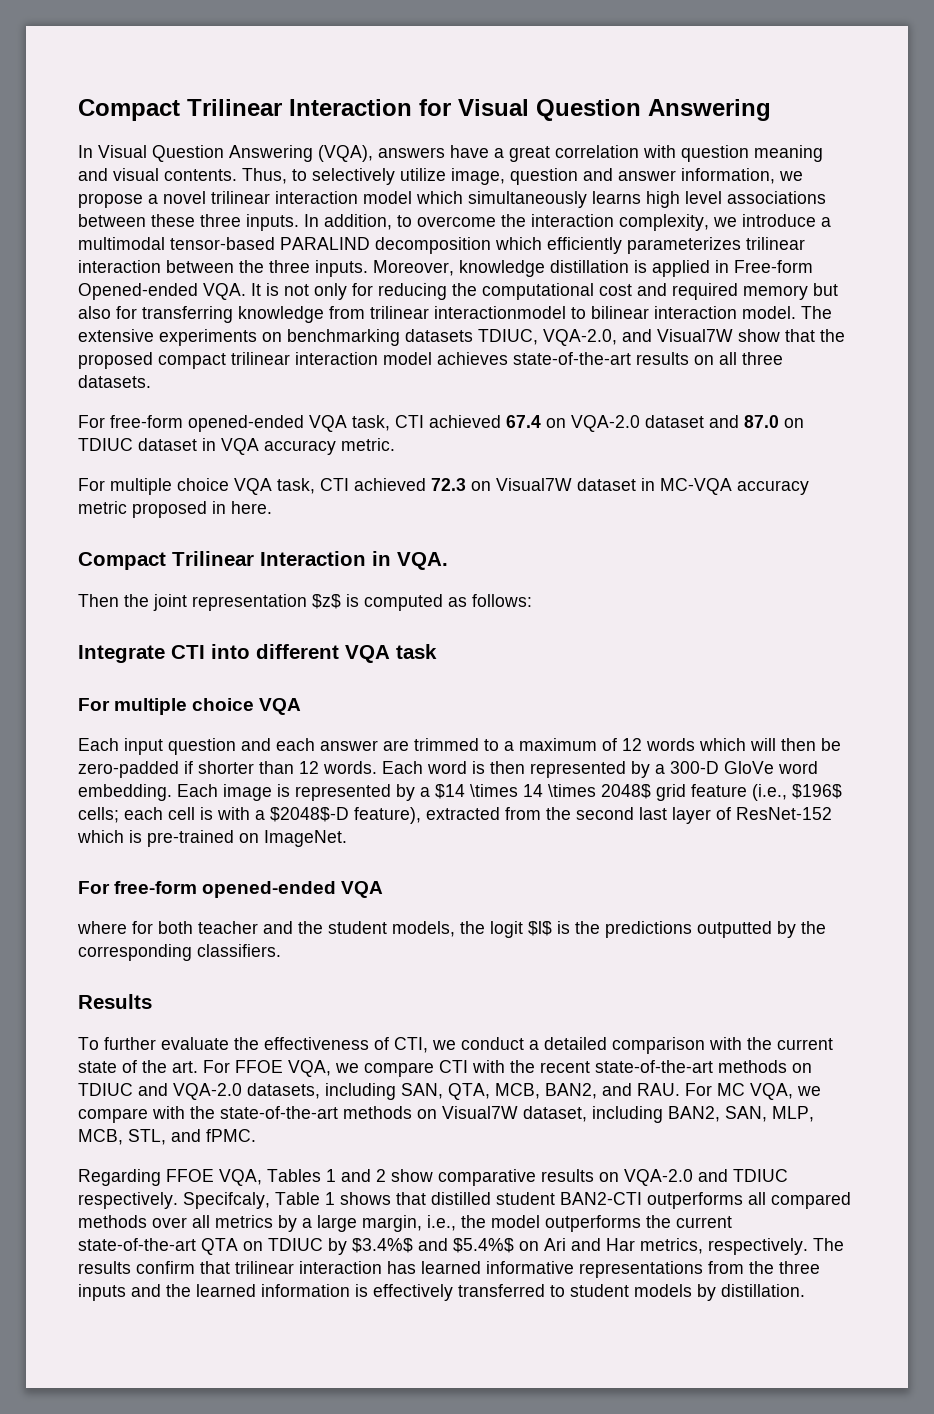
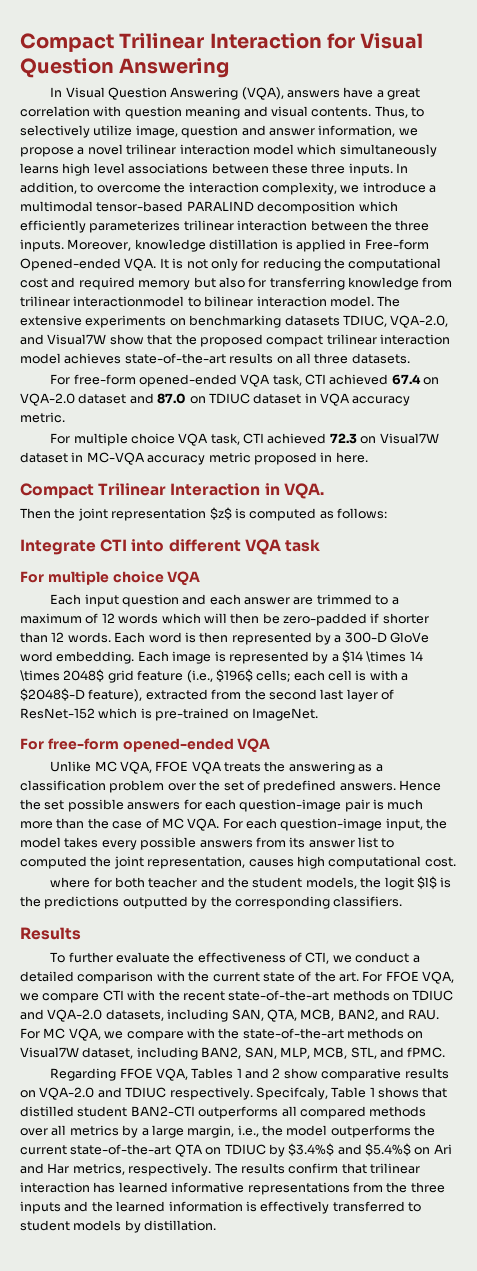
+ Unlike MC VQA, FFOE VQA treats the answering as a classification problem over the set of predefined answers. Hence the set possible answers for each question-image pair is much more than the case of MC VQA. For each question-image input, the model takes every possible answers from its answer list to computed the joint representation, causes high computational cost.

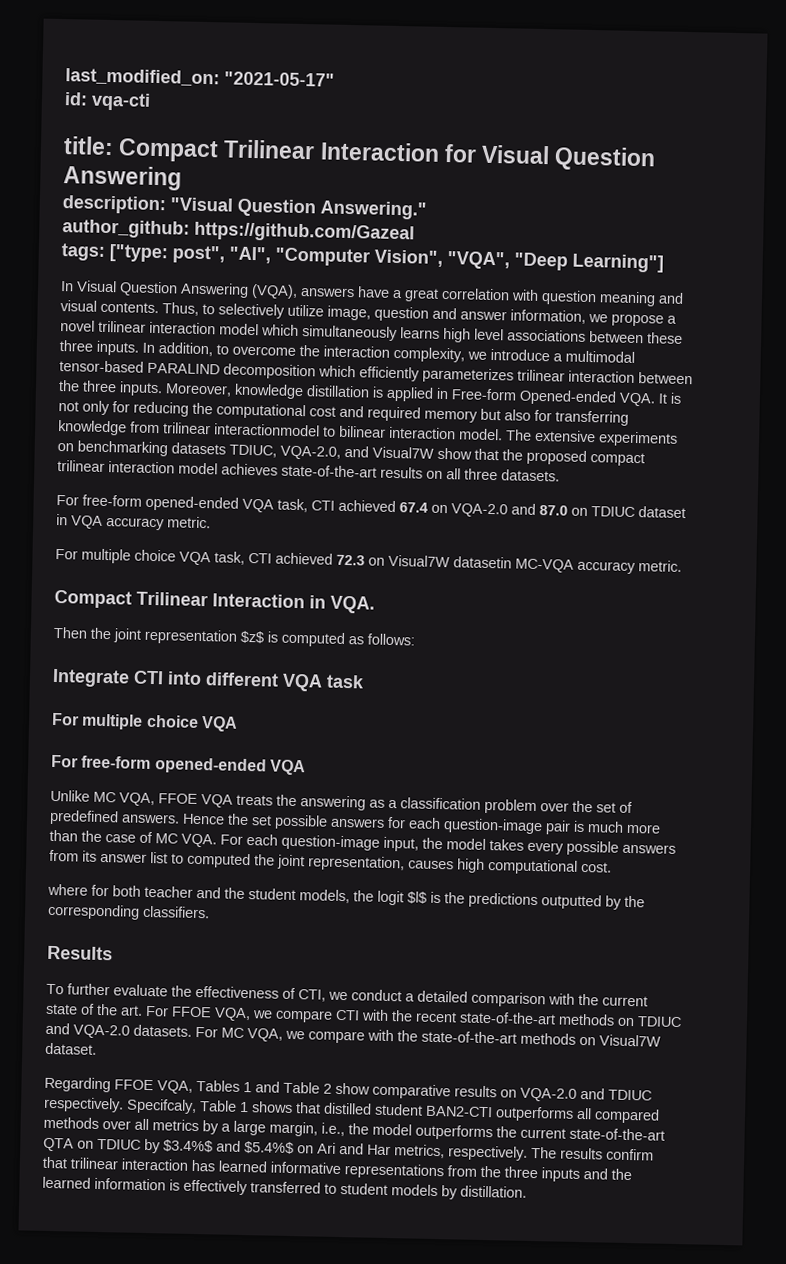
- Compact Trilinear Interaction for Visual Question Answering
+ last_modified_on: "2021-05-17"
+ id: vqa-cti
+ title: Compact Trilinear Interaction for Visual Question Answering
+ description: "Visual Question Answering."
+ author_github: https://github.com/Gazeal
+ tags: ["type: post", "AI", "Computer Vision", "VQA", "Deep Learning"]
- For free-form opened-ended VQA task, CTI achieved 67.4 on VQA-2.0 dataset and 87.0 on TDIUC dataset in VQA accuracy metric.
+ For free-form opened-ended VQA task, CTI achieved 67.4 on VQA-2.0 and 87.0 on TDIUC dataset in VQA accuracy metric.
- For multiple choice VQA task, CTI achieved 72.3 on Visual7W dataset in MC-VQA accuracy metric proposed in here.
+ For multiple choice VQA task, CTI achieved 72.3 on Visual7W datasetin MC-VQA accuracy metric.
- Each input question and each answer are trimmed to a maximum of 12 words which will then be zero-padded if shorter than 12 words. Each word is then represented by a 300-D GloVe word embedding. Each image is represented by a $14 \times 14 \times 2048$ grid feature (i.e., $196$ cells; each cell is with a $2048$-D feature), extracted from the second last layer of ResNet-152 which is pre-trained on ImageNet.
- To further evaluate the effectiveness of CTI, we conduct a detailed comparison with the current state of the art. For FFOE VQA, we compare CTI with the recent state-of-the-art methods on TDIUC and VQA-2.0 datasets, including SAN, QTA, MCB, BAN2, and RAU. For MC VQA, we compare with the state-of-the-art methods on Visual7W dataset, including BAN2, SAN, MLP, MCB, STL, and fPMC.
+ To further evaluate the effectiveness of CTI, we conduct a detailed comparison with the current state of the art. For FFOE VQA, we compare CTI with the recent state-of-the-art methods on TDIUC and VQA-2.0 datasets. For MC VQA, we compare with the state-of-the-art methods on Visual7W dataset.
- Regarding FFOE VQA, Tables 1 and 2 show comparative results on VQA-2.0 and TDIUC respectively.
+ Regarding FFOE VQA, Tables 1 and Table 2 show comparative results on VQA-2.0 and TDIUC respectively.

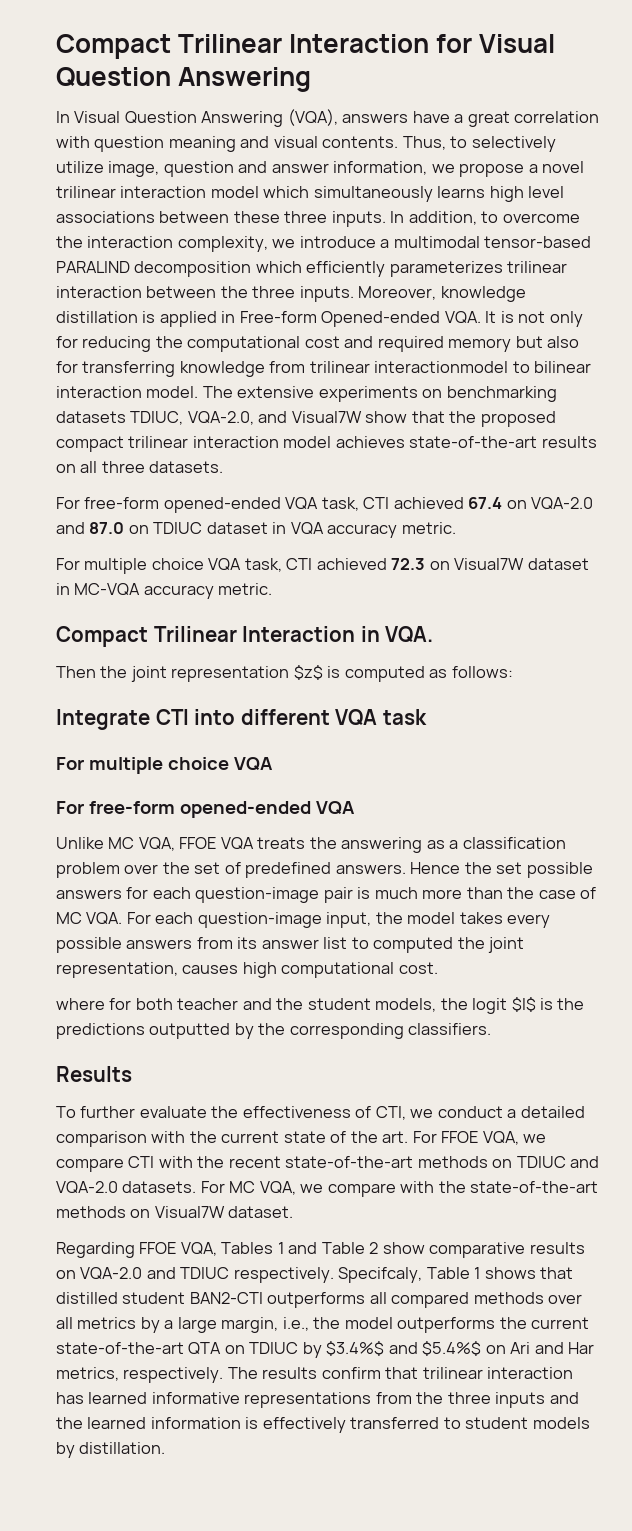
- last_modified_on: "2021-05-17"
- id: vqa-cti
- title: Compact Trilinear Interaction for Visual Question Answering
+ Compact Trilinear Interaction for Visual Question Answering
- description: "Visual Question Answering."
- author_github: https://github.com/Gazeal
- tags: ["type: post", "AI", "Computer Vision", "VQA", "Deep Learning"]
- For multiple choice VQA task, CTI achieved 72.3 on Visual7W datasetin MC-VQA accuracy metric.
+ For multiple choice VQA task, CTI achieved 72.3 on Visual7W dataset in MC-VQA accuracy metric.

